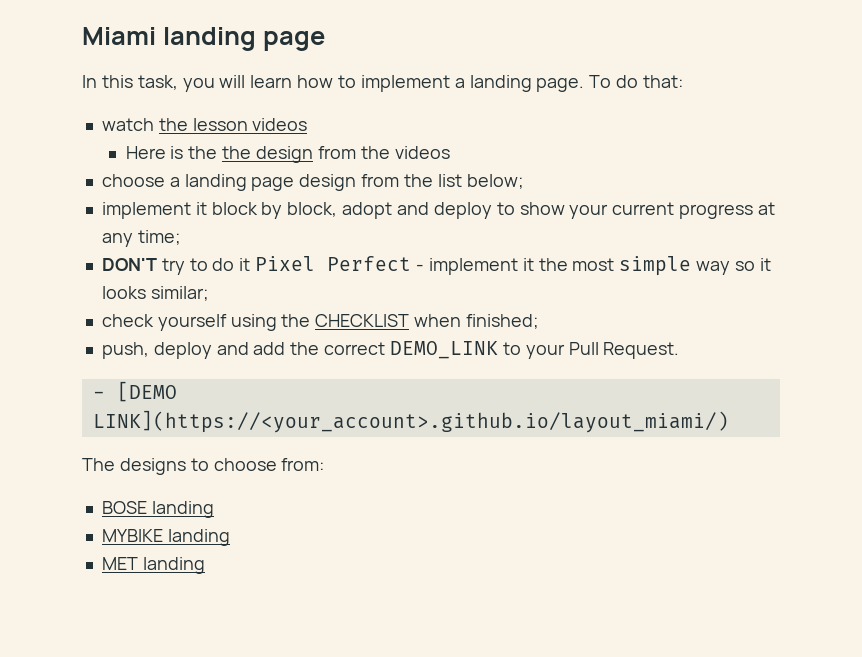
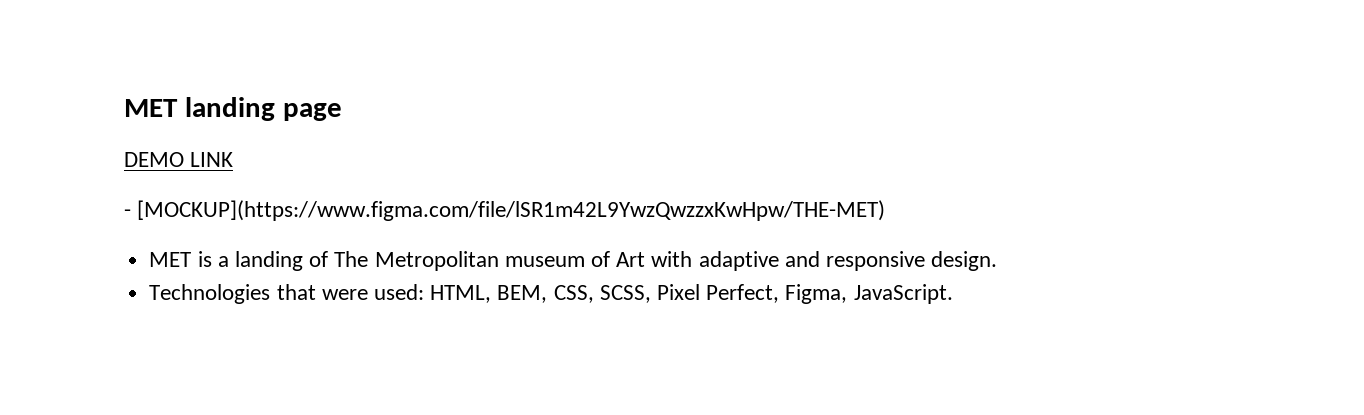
- Miami landing page
+ MET landing page
- In this task, you will learn how to implement a landing page. To do that:
- watch the lesson videos
- Here is the the design from the videos
- choose a landing page design from the list below;
- implement it block by block, adopt and deploy to show your current progress at any time;
- DON'T try to do it Pixel Perfect - implement it the most simple way so it looks similar;
- check yourself using the CHECKLIST when finished;
- push, deploy and add the correct DEMO_LINK to your Pull Request.
- - [DEMO LINK](https://<your_account>.github.io/layout_miami/)
- The designs to choose from:
- BOSE landing
- MYBIKE landing
- MET landing
+ DEMO LINK
+ - [MOCKUP](https://www.figma.com/file/lSR1m42L9YwzQwzzxKwHpw/THE-MET)
+ MET is a landing of The Metropolitan museum of Art with adaptive and responsive design.
+ Technologies that were used: HTML, BEM, CSS, SCSS, Pixel Perfect, Figma, JavaScript.

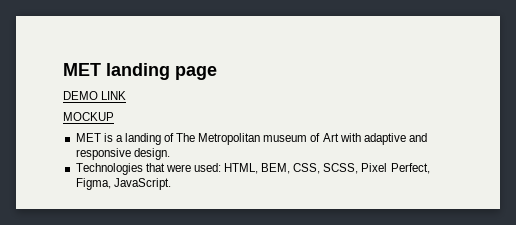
- - [MOCKUP](https://www.figma.com/file/lSR1m42L9YwzQwzzxKwHpw/THE-MET)
+ MOCKUP

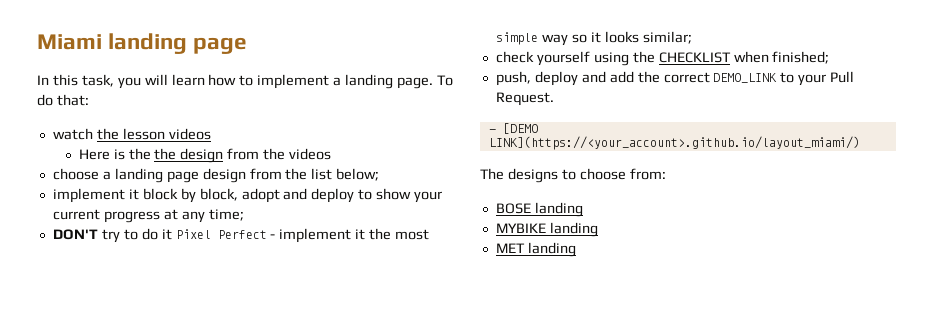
- MET landing page
+ Miami landing page
- DEMO LINK
- MOCKUP
- MET is a landing of The Metropolitan museum of Art with adaptive and responsive design.
- Technologies that were used: HTML, BEM, CSS, SCSS, Pixel Perfect, Figma, JavaScript.
+ In this task, you will learn how to implement a landing page. To do that:
+ watch the lesson videos
+ Here is the the design from the videos
+ choose a landing page design from the list below;
+ implement it block by block, adopt and deploy to show your current progress at any time;
+ DON'T try to do it Pixel Perfect - implement it the most simple way so it looks similar;
+ check yourself using the CHECKLIST when finished;
+ push, deploy and add the correct DEMO_LINK to your Pull Request.
+ - [DEMO LINK](https://<your_account>.github.io/layout_miami/)
+ The designs to choose from:
+ BOSE landing
+ MYBIKE landing
+ MET landing

